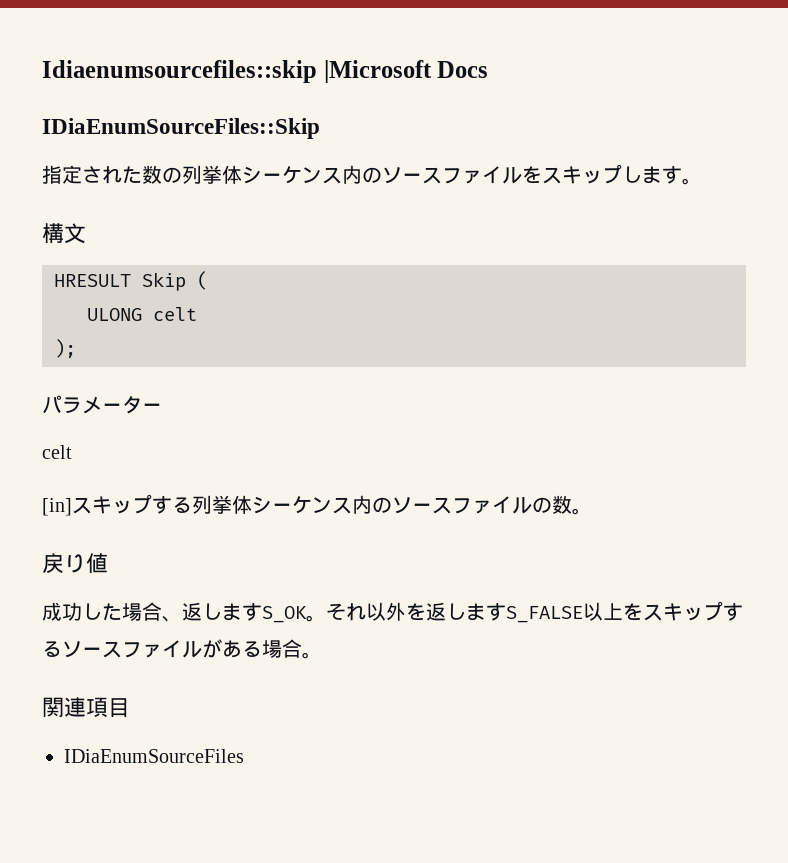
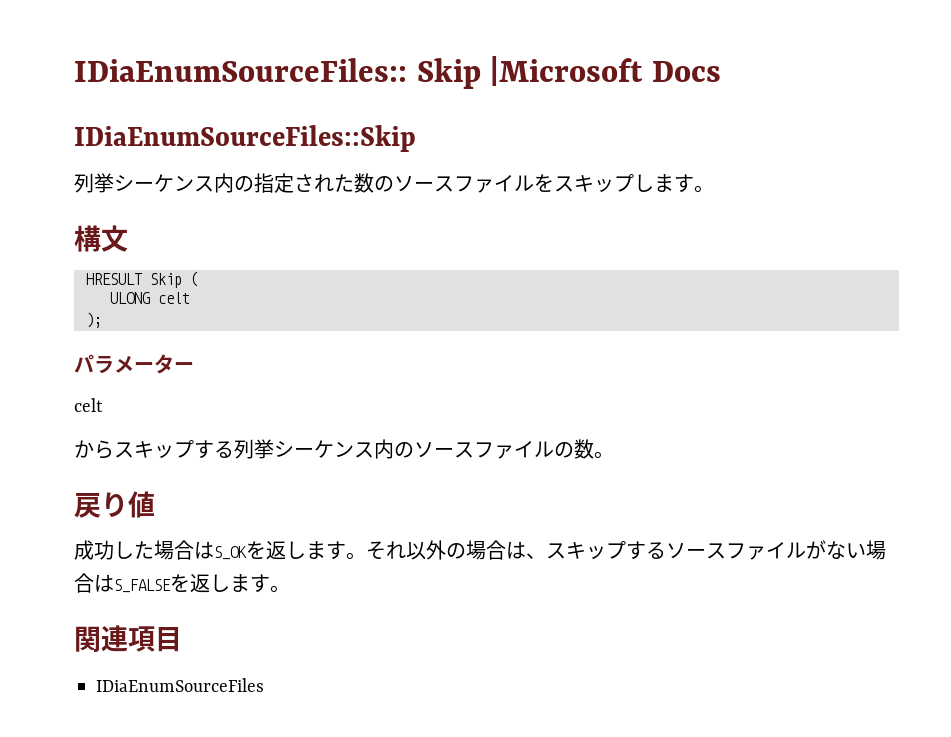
- Idiaenumsourcefiles::skip |Microsoft Docs
+ IDiaEnumSourceFiles:: Skip |Microsoft Docs
- 指定された数の列挙体シーケンス内のソースファイルをスキップします。
+ 列挙シーケンス内の指定された数のソースファイルをスキップします。
- [in]スキップする列挙体シーケンス内のソースファイルの数。
+ からスキップする列挙シーケンス内のソースファイルの数。
- 成功した場合、返しますS_OK。
+ 成功した場合はS_OKを返します。
- それ以外を返しますS_FALSE以上をスキップするソースファイルがある場合。
+ それ以外の場合は、スキップするソースファイルがない場合はS_FALSEを返します。

